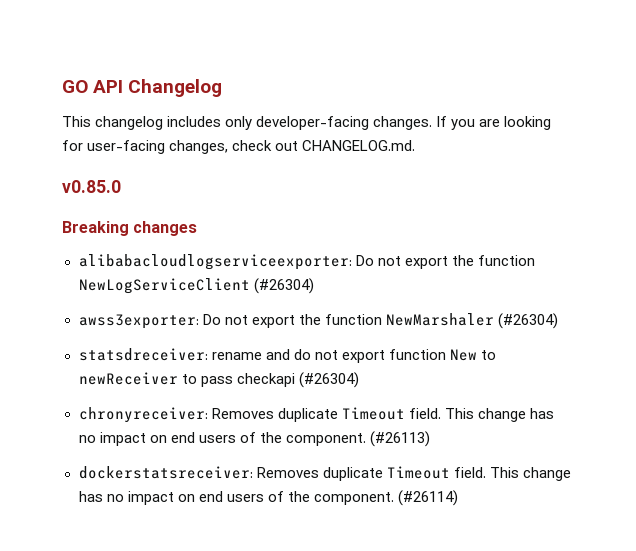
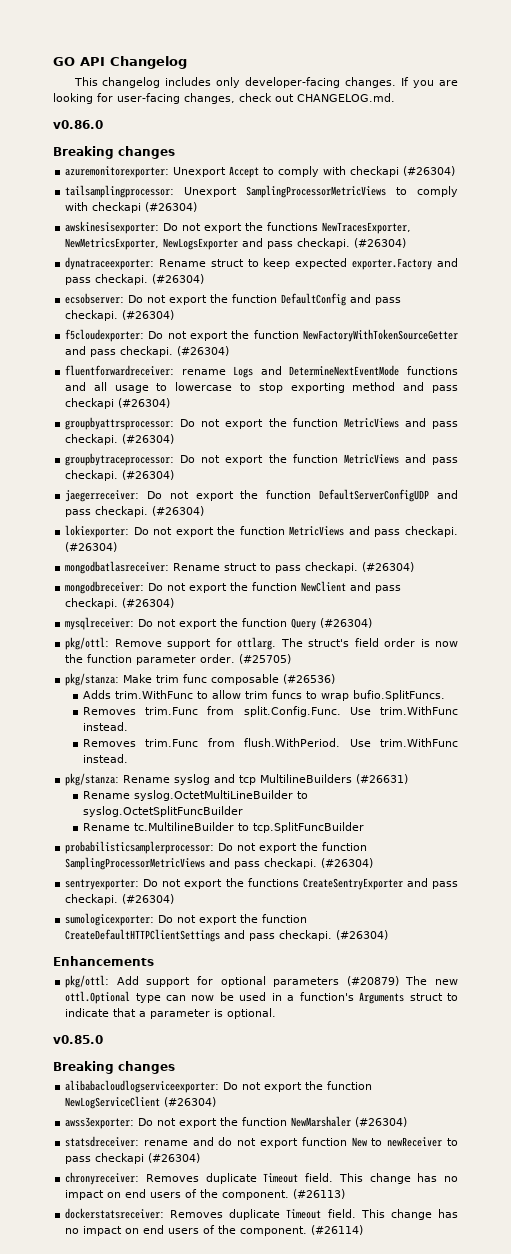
+ v0.86.0
+ Breaking changes
+ azuremonitorexporter: Unexport Accept to comply with checkapi (#26304)
+ tailsamplingprocessor: Unexport SamplingProcessorMetricViews to comply with checkapi (#26304)
+ awskinesisexporter: Do not export the functions NewTracesExporter, NewMetricsExporter, NewLogsExporter and pass checkapi. (#26304)
+ dynatraceexporter: Rename struct to keep expected exporter.Factory and pass checkapi. (#26304)
+ ecsobserver: Do not export the function DefaultConfig and pass checkapi. (#26304)
+ f5cloudexporter: Do not export the function NewFactoryWithTokenSourceGetter and pass checkapi. (#26304)
+ fluentforwardreceiver: rename Logs and DetermineNextEventMode functions and all usage to lowercase to stop exporting method and pass checkapi (#26304)
+ groupbyattrsprocessor: Do not export the function MetricViews and pass checkapi. (#26304)
+ groupbytraceprocessor: Do not export the function MetricViews and pass checkapi. (#26304)
+ jaegerreceiver: Do not export the function DefaultServerConfigUDP and pass checkapi. (#26304)
+ lokiexporter: Do not export the function MetricViews and pass checkapi. (#26304)
+ mongodbatlasreceiver: Rename struct to pass checkapi. (#26304)
+ mongodbreceiver: Do not export the function NewClient and pass checkapi. (#26304)
+ mysqlreceiver: Do not export the function Query (#26304)
+ pkg/ottl: Remove support for ottlarg. The struct's field order is now the function parameter order. (#25705)
+ pkg/stanza: Make trim func composable (#26536)
+ Adds trim.WithFunc to allow trim funcs to wrap bufio.SplitFuncs.
+ Removes trim.Func from split.Config.Func. Use trim.WithFunc instead.
+ Removes trim.Func from flush.WithPeriod. Use trim.WithFunc instead.
+ pkg/stanza: Rename syslog and tcp MultilineBuilders (#26631)
+ Rename syslog.OctetMultiLineBuilder to syslog.OctetSplitFuncBuilder
+ Rename tc.MultilineBuilder to tcp.SplitFuncBuilder
+ probabilisticsamplerprocessor: Do not export the function SamplingProcessorMetricViews and pass checkapi. (#26304)
+ sentryexporter: Do not export the functions CreateSentryExporter and pass checkapi. (#26304)
+ sumologicexporter: Do not export the function CreateDefaultHTTPClientSettings and pass checkapi. (#26304)
+ Enhancements
+ pkg/ottl: Add support for optional parameters (#20879) The new ottl.Optional type can now be used in a function's Arguments struct to indicate that a parameter is optional.

